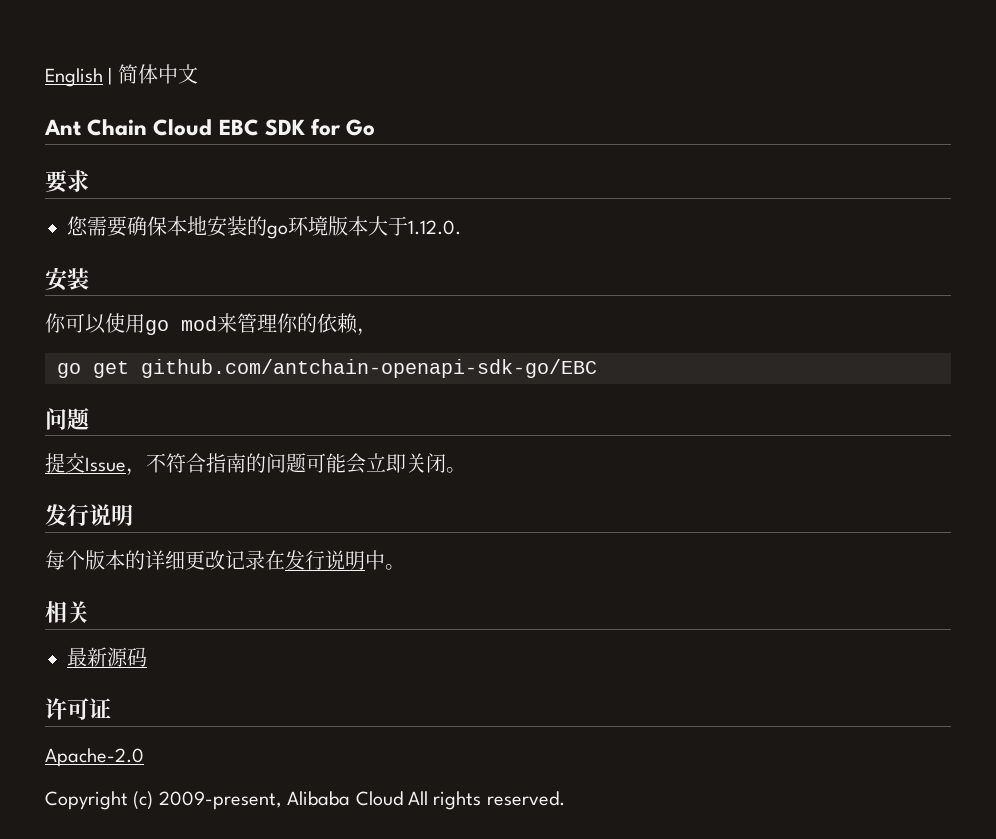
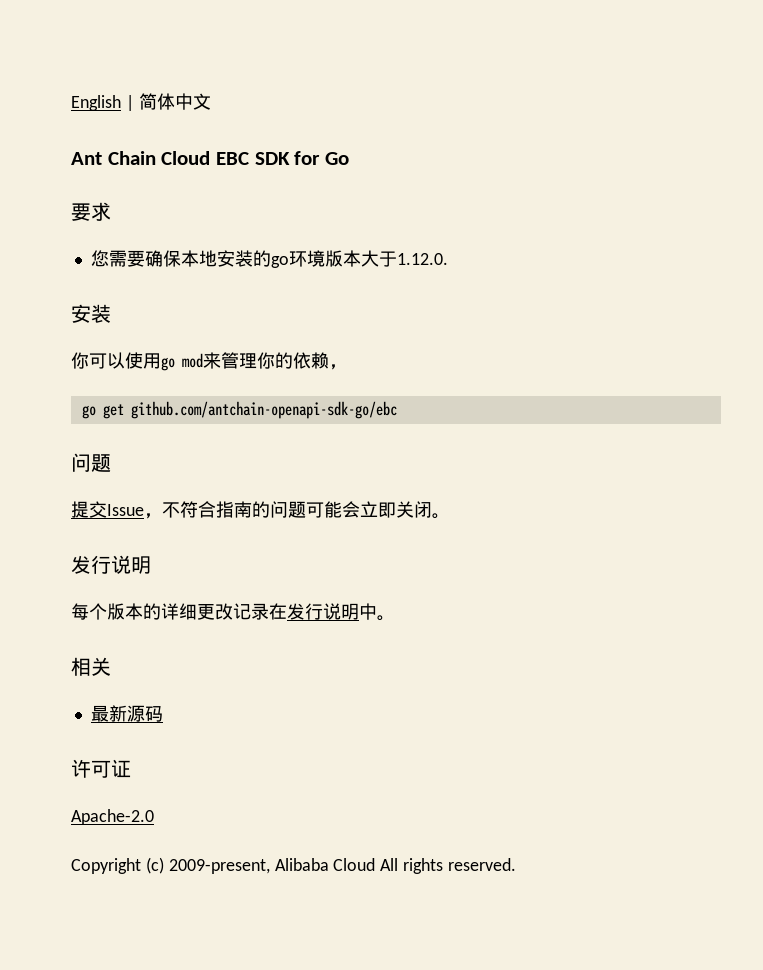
- go get github.com/antchain-openapi-sdk-go/EBC
+ go get github.com/antchain-openapi-sdk-go/ebc

